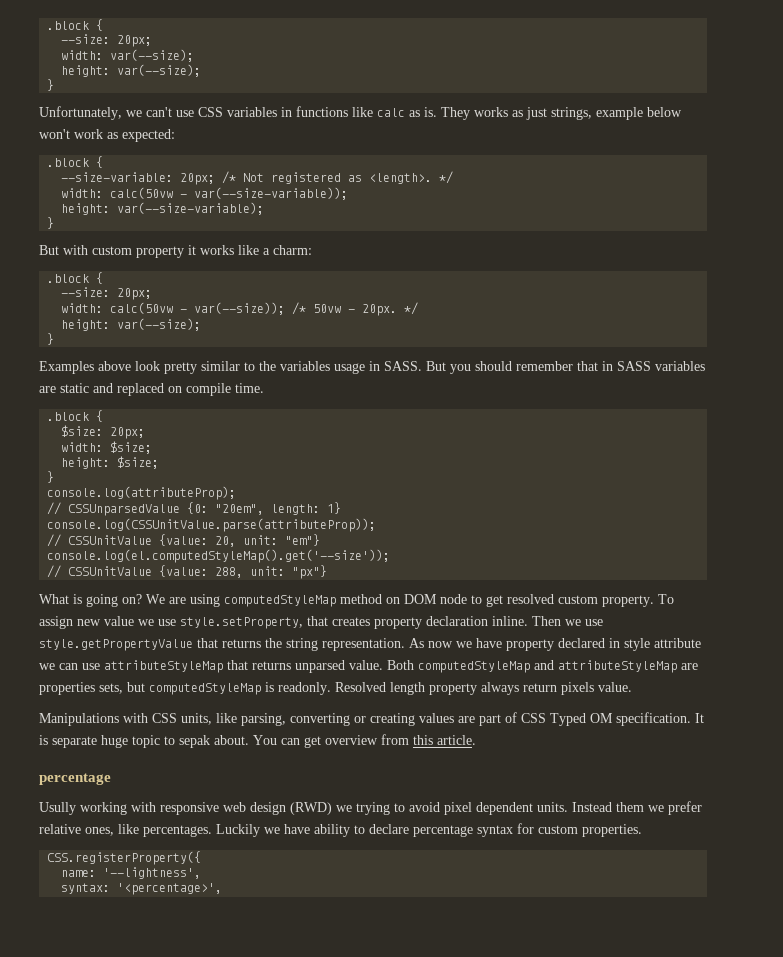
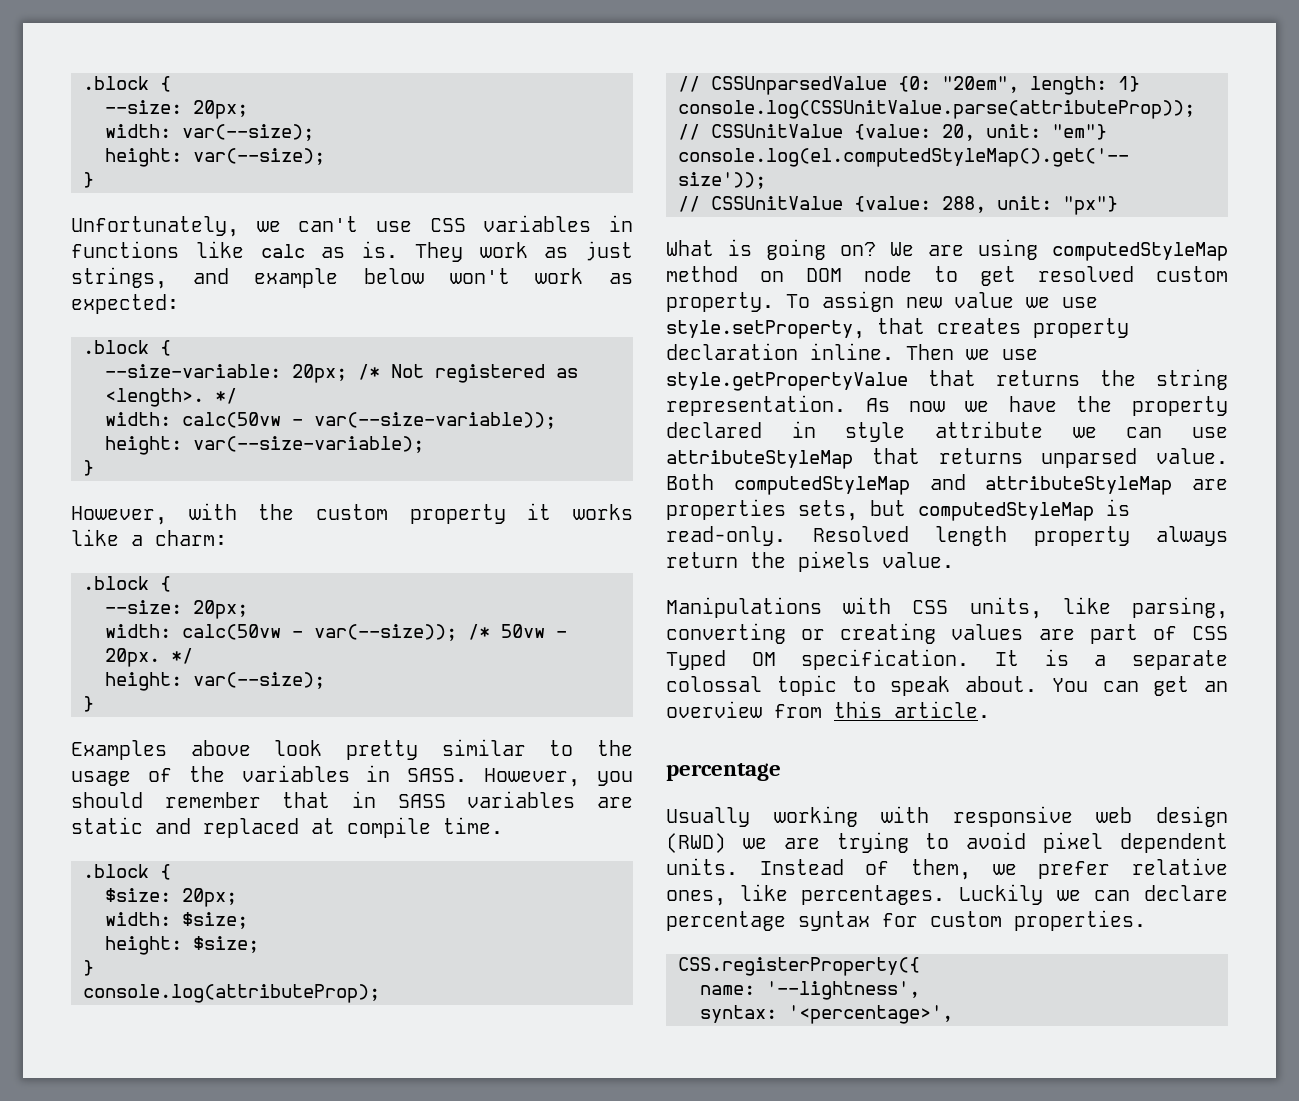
- They works as just strings, example below won't work as expected:
+ They work as just strings, and example below won't work as expected:
- But with custom property it works like a charm:
+ However, with the custom property it works like a charm:
- Examples above look pretty similar to the variables usage in SASS.
+ Examples above look pretty similar to the usage of the variables in SASS.
- But you should remember that in SASS variables are static and replaced on compile time.
+ However, you should remember that in SASS variables are static and replaced at compile time.
- As now we have property declared in style attribute we can use attributeStyleMap that returns unparsed value.
+ As now we have the property declared in style attribute we can use attributeStyleMap that returns unparsed value.
- Both computedStyleMap and attributeStyleMap are properties sets, but computedStyleMap is readonly.
+ Both computedStyleMap and attributeStyleMap are properties sets, but computedStyleMap is read-only.
- Resolved length property always return pixels value.
+ Resolved length property always return the pixels value.
- It is separate huge topic to sepak about.
+ It is a separate colossal topic to speak about.
- You can get overview from this article.
+ You can get an overview from this article.
- Usully working with responsive web design (RWD) we trying to avoid pixel dependent units.
+ Usually working with responsive web design (RWD) we are trying to avoid pixel dependent units.
- Instead them we prefer relative ones, like percentages.
+ Instead of them, we prefer relative ones, like percentages.
- Luckily we have ability to declare percentage syntax for custom properties.
+ Luckily we can declare percentage syntax for custom properties.

